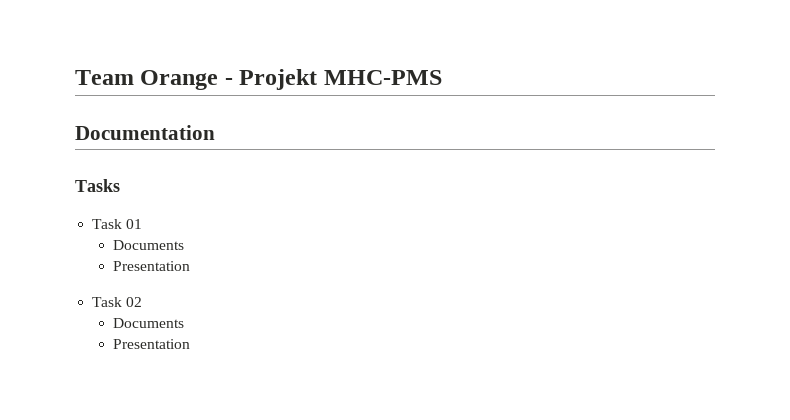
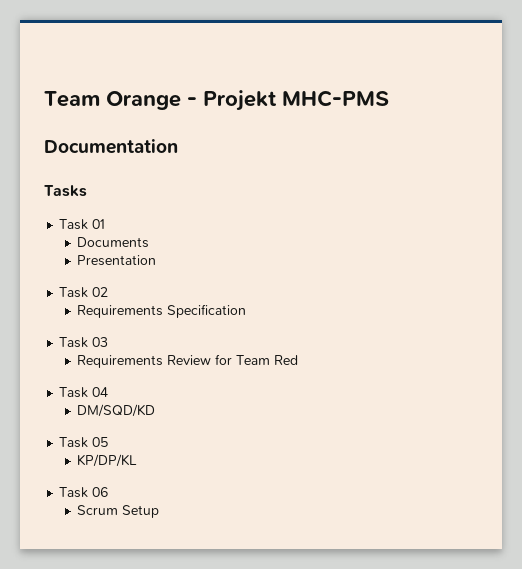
  Task 02
- Documents
- Presentation
+ Requirements Specification
+ Task 03
+ Requirements Review for Team Red
+ Task 04
+ DM/SQD/KD
+ Task 05
+ KP/DP/KL
+ Task 06
+ Scrum Setup

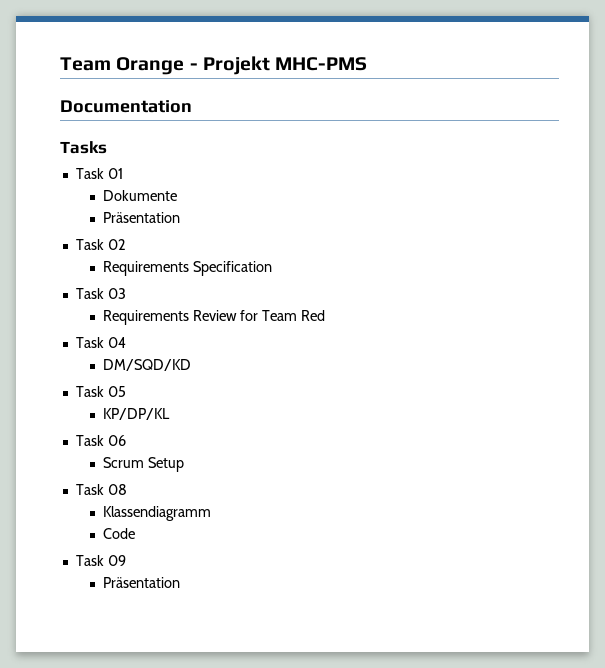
- Documents
- Presentation
+ Dokumente
+ Präsentation
+ Task 08
+ Klassendiagramm
+ Code
+ Task 09
+ Präsentation

